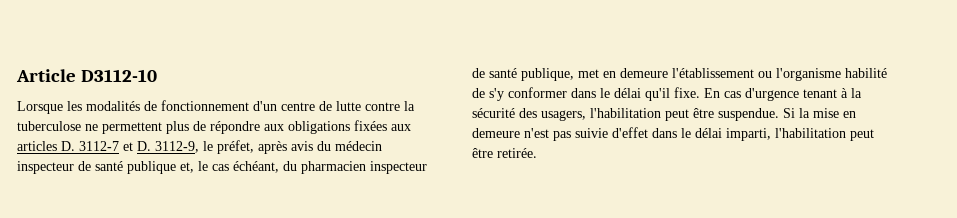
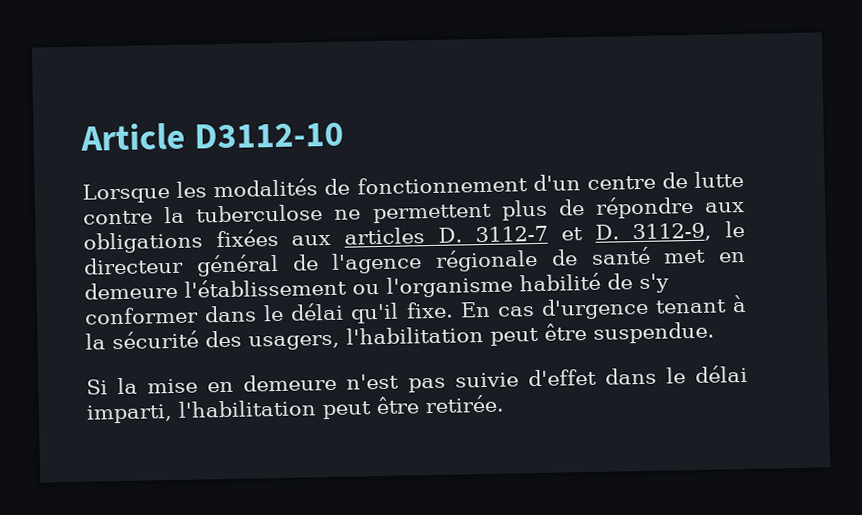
- Lorsque les modalités de fonctionnement d'un centre de lutte contre la tuberculose ne permettent plus de répondre aux obligations fixées aux articles D. 3112-7 et D. 3112-9, le préfet, après avis du médecin inspecteur de santé publique et, le cas échéant, du pharmacien inspecteur de santé publique, met en demeure l'établissement ou l'organisme habilité de s'y conformer dans le délai qu'il fixe.
+ Lorsque les modalités de fonctionnement d'un centre de lutte contre la tuberculose ne permettent plus de répondre aux obligations fixées aux articles D. 3112-7 et D. 3112-9, le directeur général de l'agence régionale de santé met en demeure l'établissement ou l'organisme habilité de s'y conformer dans le délai qu'il fixe.
- En cas d'urgence tenant à la sécurité des usagers, l'habilitation peut être suspendue. Si la mise en demeure n'est pas suivie d'effet dans le délai imparti, l'habilitation peut être retirée.
+ En cas d'urgence tenant à la sécurité des usagers, l'habilitation peut être suspendue.
+ Si la mise en demeure n'est pas suivie d'effet dans le délai imparti, l'habilitation peut être retirée.

